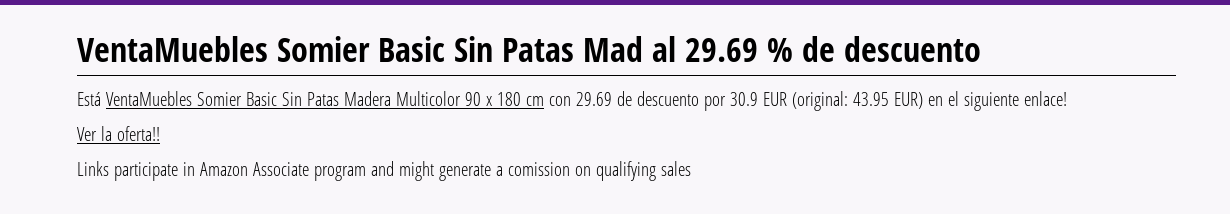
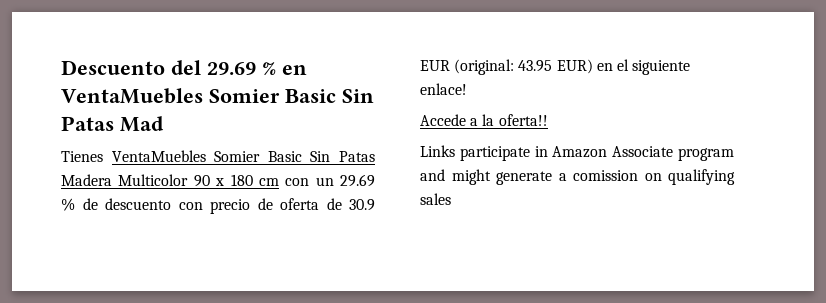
- VentaMuebles Somier Basic Sin Patas Mad al 29.69 % de descuento
- Está VentaMuebles Somier Basic Sin Patas Madera Multicolor 90 x 180 cm con 29.69 de descuento por 30.9 EUR (original: 43.95 EUR) en el siguiente enlace!
+ Descuento del 29.69 % en VentaMuebles Somier Basic Sin Patas Mad
+ Tienes VentaMuebles Somier Basic Sin Patas Madera Multicolor 90 x 180 cm con un 29.69 % de descuento con precio de oferta de 30.9 EUR (original: 43.95 EUR) en el siguiente enlace!
- Ver la oferta!!
+ Accede a la oferta!!

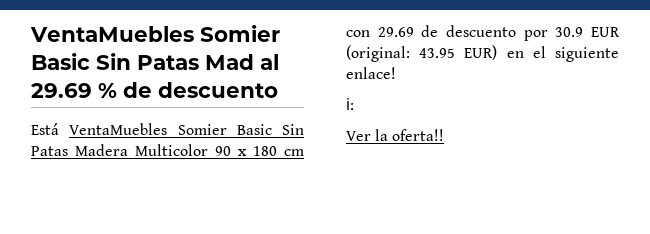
- Descuento del 29.69 % en VentaMuebles Somier Basic Sin Patas Mad
- Tienes VentaMuebles Somier Basic Sin Patas Madera Multicolor 90 x 180 cm con un 29.69 % de descuento con precio de oferta de 30.9 EUR (original: 43.95 EUR) en el siguiente enlace!
+ VentaMuebles Somier Basic Sin Patas Mad al 29.69 % de descuento
+ Está VentaMuebles Somier Basic Sin Patas Madera Multicolor 90 x 180 cm con 29.69 de descuento por 30.9 EUR (original: 43.95 EUR) en el siguiente enlace!
- Accede a la oferta!!
+ ℹ:
+ Ver la oferta!!
- Links participate in Amazon Associate program and might generate a comission on qualifying sales

